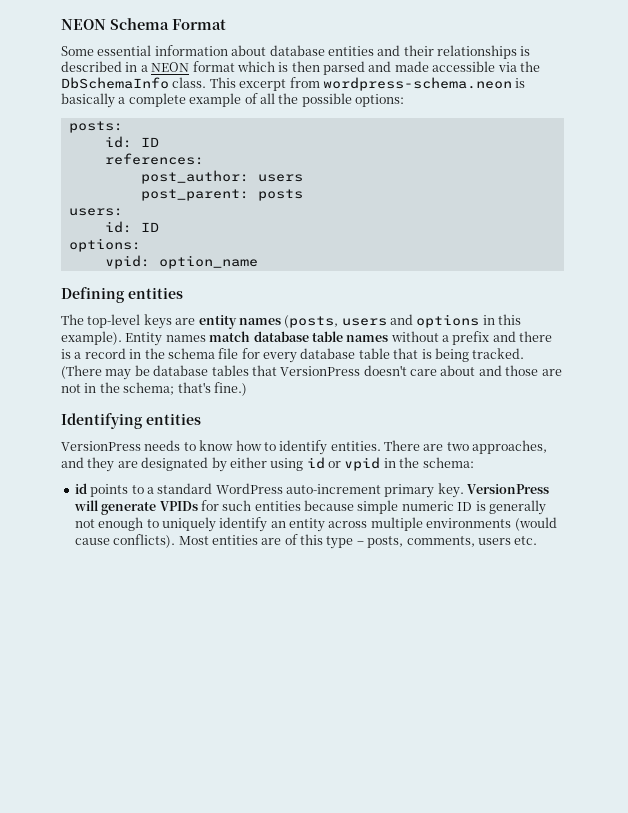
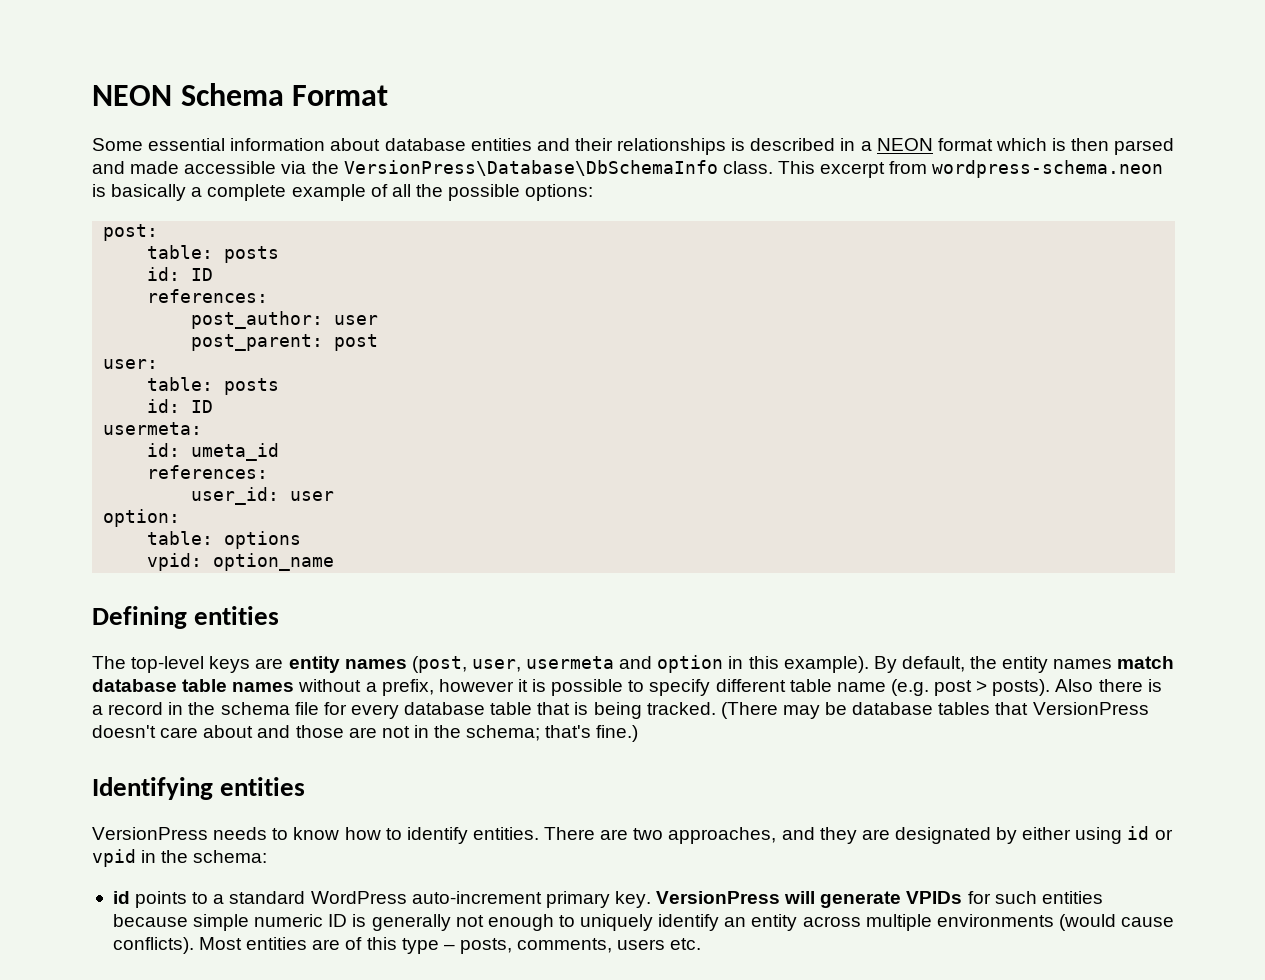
- Some essential information about database entities and their relationships is described in a NEON format which is then parsed and made accessible via the DbSchemaInfo class.
+ Some essential information about database entities and their relationships is described in a NEON format which is then parsed and made accessible via the VersionPress\Database\DbSchemaInfo class.
- posts:
+ post:
+ table: posts
- post_author: users
+ post_author: user
- post_parent: posts
- users:
+ post_parent: post
+ user:
+ table: posts
  id: ID
- options:
+ usermeta:
+ id: umeta_id
+ references:
+ user_id: user
+ option:
+ table: options
- The top-level keys are entity names (posts, users and options in this example). Entity names match database table names without a prefix and there is a record in the schema file for every database table that is being tracked.
+ The top-level keys are entity names (post, user, usermeta and option in this example). By default, the entity names match database table names without a prefix, however it is possible to specify different table name (e.g. post > posts). Also there is a record in the schema file for every database table that is being tracked.

